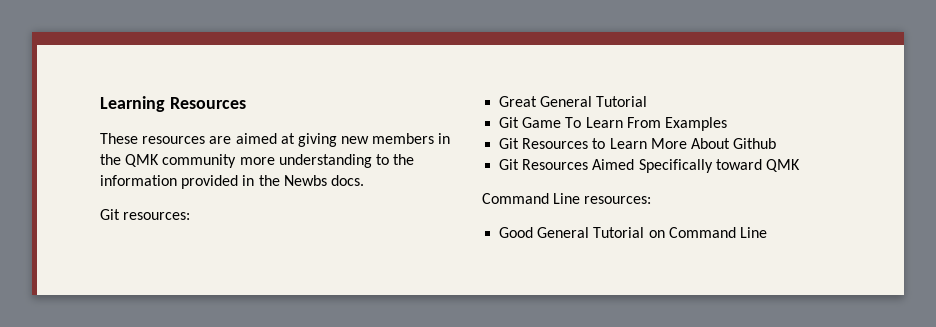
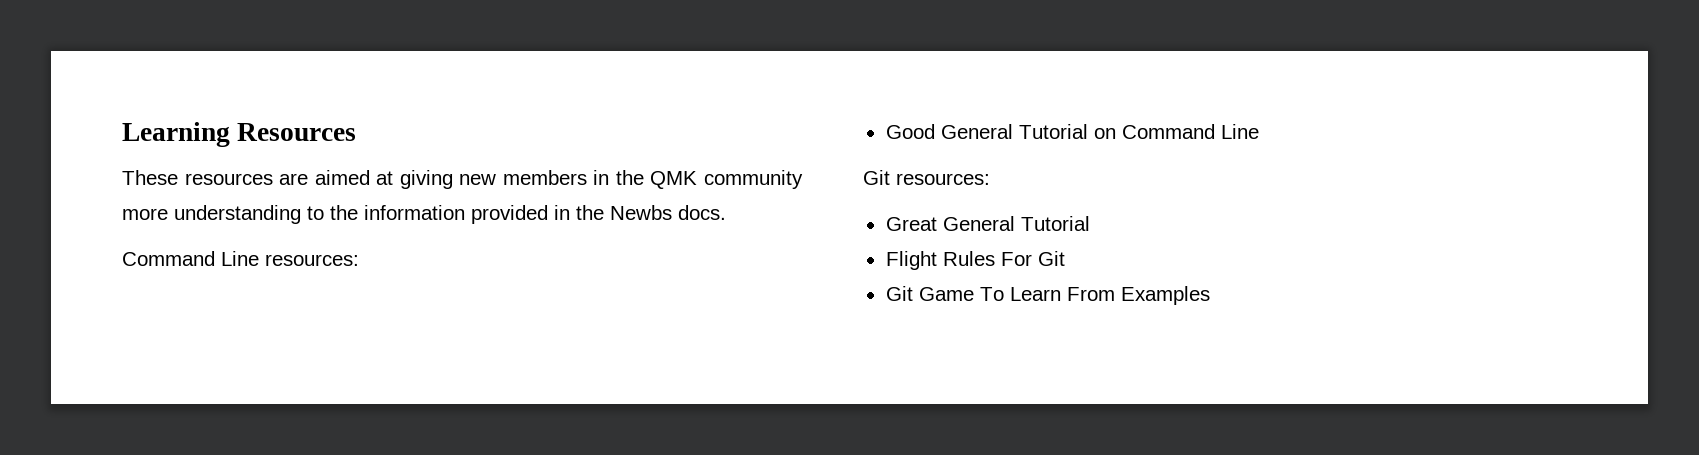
- Git resources:
- Great General Tutorial
- Git Game To Learn From Examples
- Git Resources to Learn More About Github
- Git Resources Aimed Specifically toward QMK
+ Git resources:
+ Great General Tutorial
+ Flight Rules For Git
+ Git Game To Learn From Examples

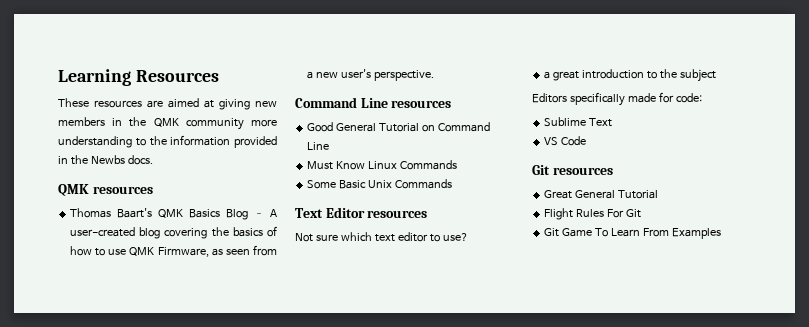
- Command Line resources:
+ QMK resources
+ Thomas Baart's QMK Basics Blog – A user-created blog covering the basics of how to use QMK Firmware, as seen from a new user's perspective.
+ Command Line resources
- Git resources:
+ Must Know Linux Commands
+ Some Basic Unix Commands
+ Text Editor resources
+ Not sure which text editor to use?
+ a great introduction to the subject
+ Editors specifically made for code:
+ Sublime Text
+ VS Code
+ Git resources

